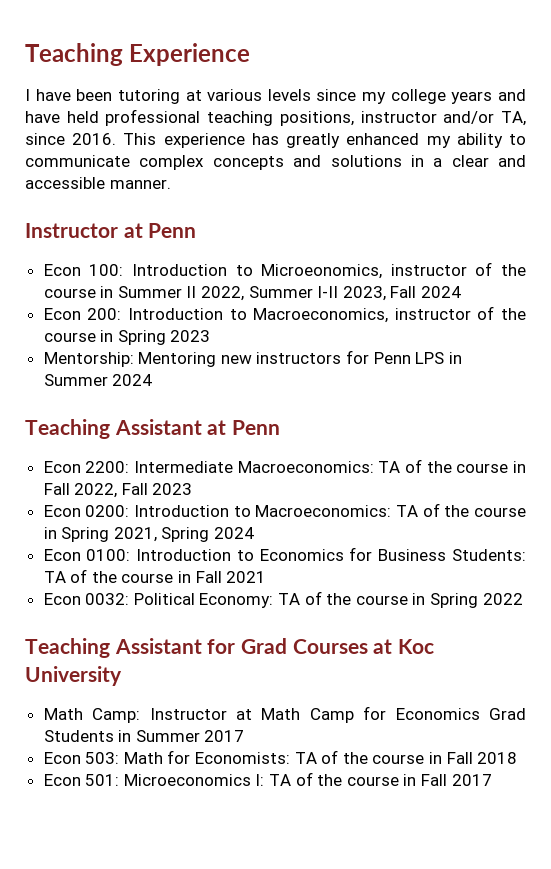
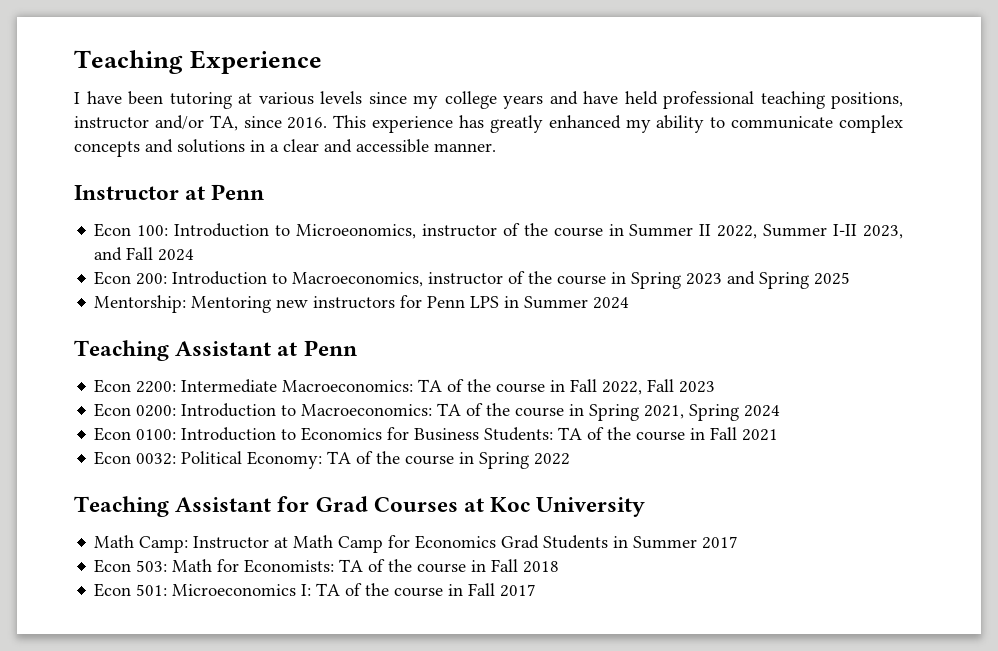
- Econ 100: Introduction to Microeonomics, instructor of the course in Summer II 2022, Summer I-II 2023, Fall 2024
+ Econ 100: Introduction to Microeonomics, instructor of the course in Summer II 2022, Summer I-II 2023, and Fall 2024
- Econ 200: Introduction to Macroeconomics, instructor of the course in Spring 2023
+ Econ 200: Introduction to Macroeconomics, instructor of the course in Spring 2023 and Spring 2025

